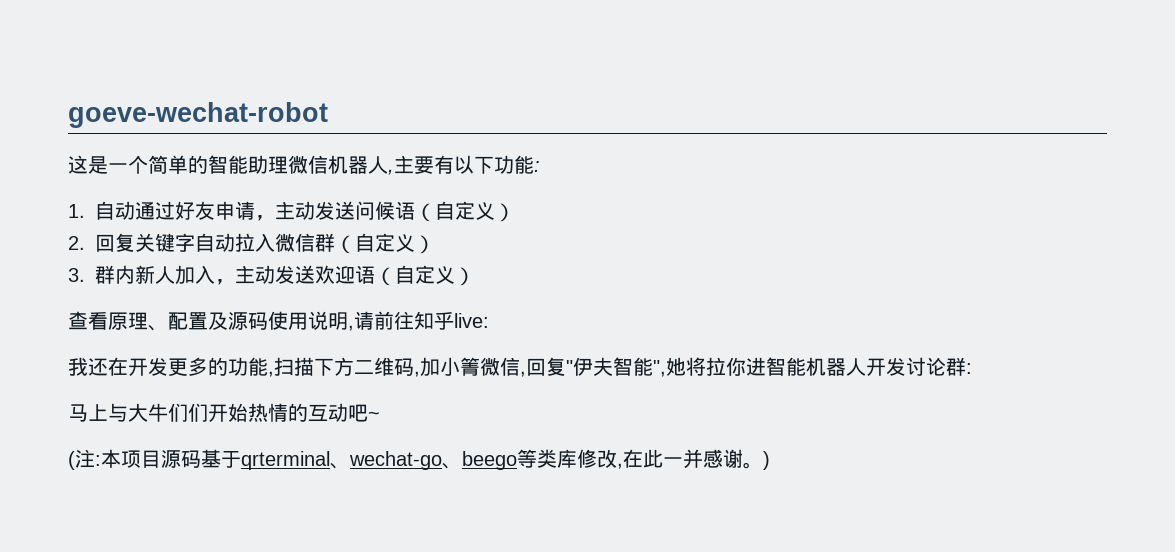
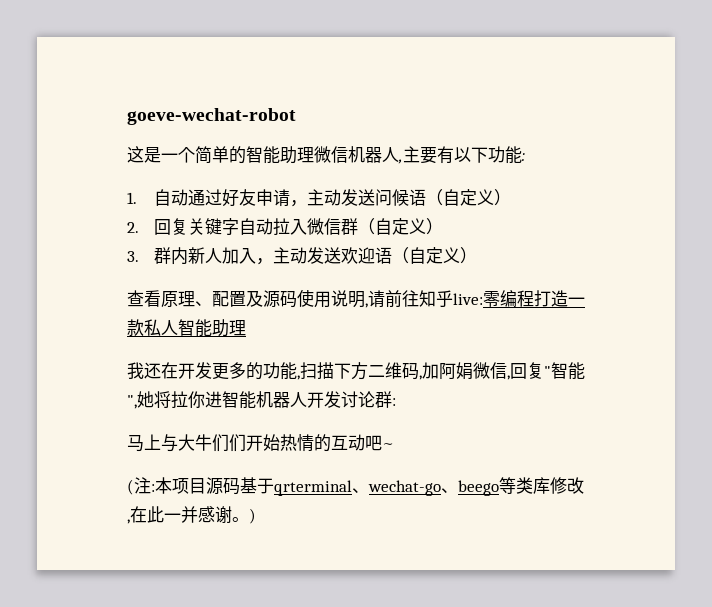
- 查看原理、配置及源码使用说明,请前往知乎live:
+ 查看原理、配置及源码使用说明,请前往知乎live:零编程打造一款私人智能助理
- 我还在开发更多的功能,扫描下方二维码,加小箐微信,回复"伊夫智能",她将拉你进智能机器人开发讨论群:
+ 我还在开发更多的功能,扫描下方二维码,加阿娟微信,回复"智能",她将拉你进智能机器人开发讨论群:

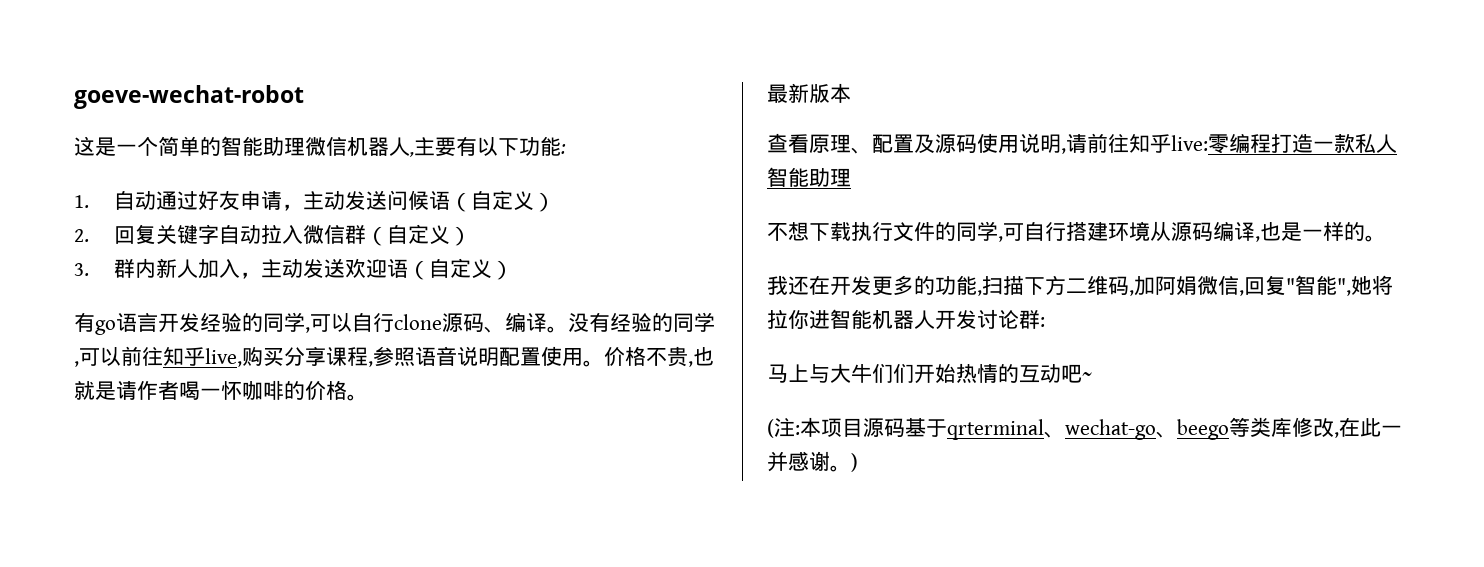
+ 有go语言开发经验的同学,可以自行clone源码、编译。没有经验的同学,可以前往知乎live,购买分享课程,参照语音说明配置使用。价格不贵,也就是请作者喝一怀咖啡的价格。
+ 最新版本
+ 不想下载执行文件的同学,可自行搭建环境从源码编译,也是一样的。

